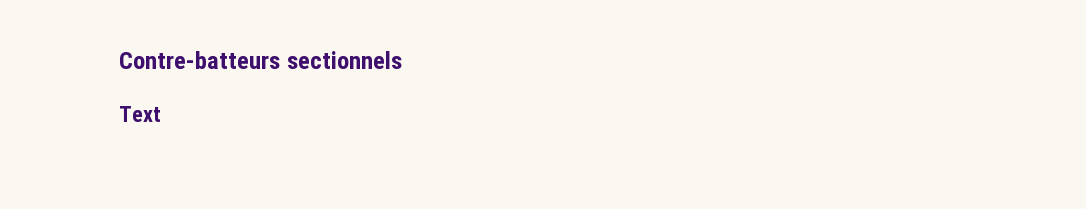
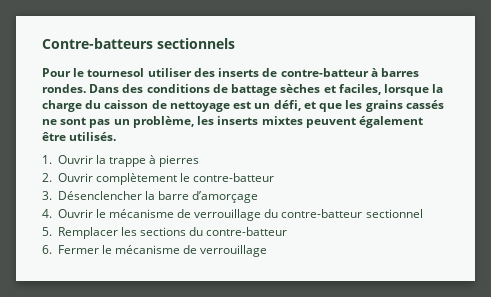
- Text
+ Pour le tournesol utiliser des inserts de contre-batteur à barres rondes. Dans des conditions de battage sèches et faciles, lorsque la charge du caisson de nettoyage est un défi, et que les grains cassés ne sont pas un problème, les inserts mixtes peuvent également être utilisés.
+ 1. Ouvrir la trappe à pierres
+ 2. Ouvrir complètement le contre-batteur
+ 3. Désenclencher la barre d’amorçage
+ 4. Ouvrir le mécanisme de verrouillage du contre-batteur sectionnel
+ 5. Remplacer les sections du contre-batteur
+ 6. Fermer le mécanisme de verrouillage

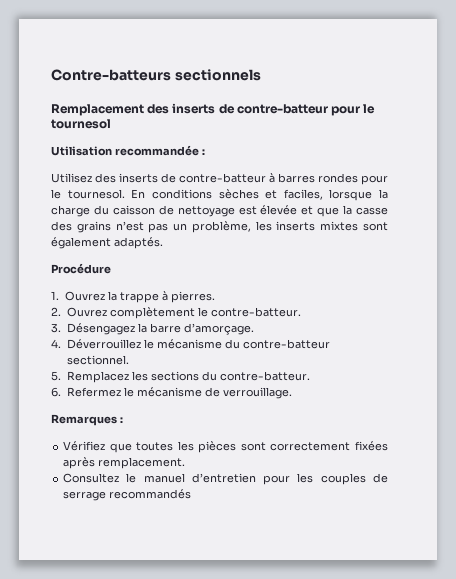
- Pour le tournesol utiliser des inserts de contre-batteur à barres rondes. Dans des conditions de battage sèches et faciles, lorsque la charge du caisson de nettoyage est un défi, et que les grains cassés ne sont pas un problème, les inserts mixtes peuvent également être utilisés.
+ Remplacement des inserts de contre-batteur pour le tournesol
+ Utilisation recommandée :
+ Utilisez des inserts de contre-batteur à barres rondes pour le tournesol. En conditions sèches et faciles, lorsque la charge du caisson de nettoyage est élevée et que la casse des grains n’est pas un problème, les inserts mixtes sont également adaptés.
+ Procédure
- 1. Ouvrir la trappe à pierres
+ 1. Ouvrez la trappe à pierres.
- 2. Ouvrir complètement le contre-batteur
+ 2. Ouvrez complètement le contre-batteur.
- 3. Désenclencher la barre d’amorçage
+ 3. Désengagez la barre d’amorçage.
- 4. Ouvrir le mécanisme de verrouillage du contre-batteur sectionnel
- 5. Remplacer les sections du contre-batteur
- 6. Fermer le mécanisme de verrouillage
+ 4. Déverrouillez le mécanisme du contre-batteur sectionnel.
+ 5. Remplacez les sections du contre-batteur.
+ 6. Refermez le mécanisme de verrouillage.
+ Remarques :
+ Vérifiez que toutes les pièces sont correctement fixées après remplacement.
+ Consultez le manuel d’entretien pour les couples de serrage recommandés

